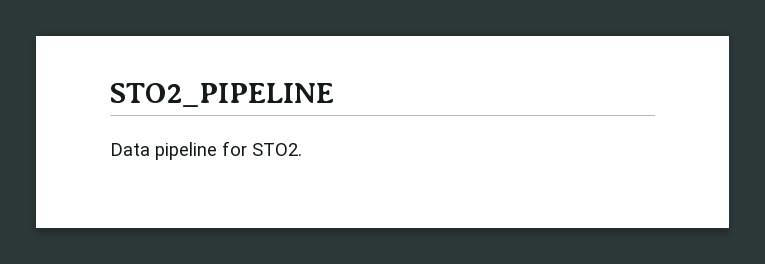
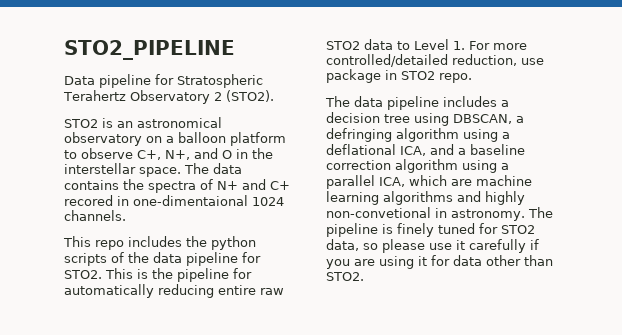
- Data pipeline for STO2.
+ Data pipeline for Stratospheric Terahertz Observatory 2 (STO2).
+ STO2 is an astronomical observatory on a balloon platform to observe C+, N+, and O in the interstellar space. The data contains the spectra of N+ and C+ recored in one-dimentaional 1024 channels.
+ This repo includes the python scripts of the data pipeline for STO2. This is the pipeline for automatically reducing entire raw STO2 data to Level 1. For more controlled/detailed reduction, use package in STO2 repo.
+ The data pipeline includes a decision tree using DBSCAN, a defringing algorithm using a deflational ICA, and a baseline correction algorithm using a parallel ICA, which are machine learning algorithms and highly non-convetional in astronomy. The pipeline is finely tuned for STO2 data, so please use it carefully if you are using it for data other than STO2.

